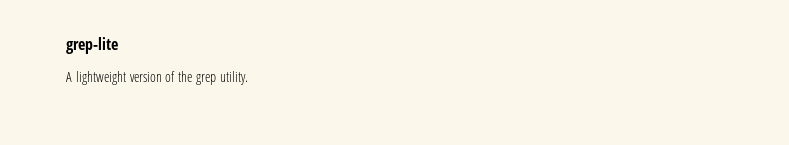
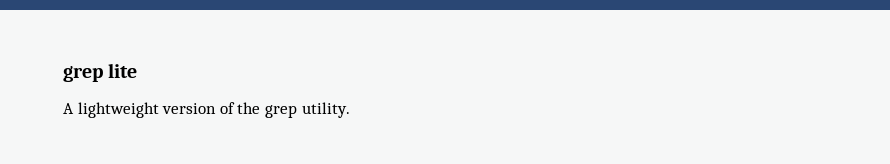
- grep-lite
+ grep lite

